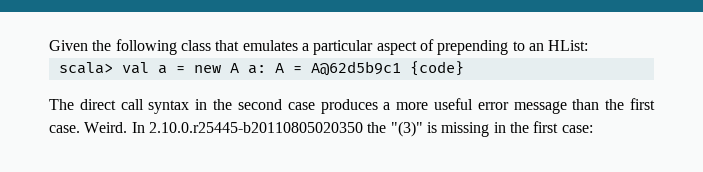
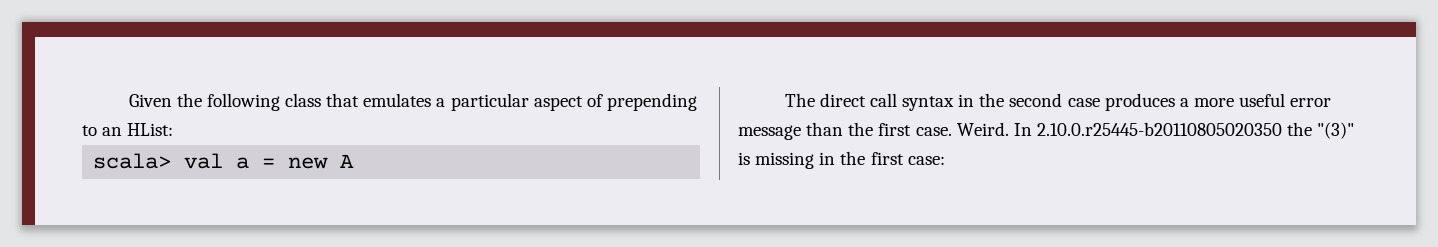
- scala> val a = new A a: A = A@62d5b9c1 {code}
+ scala> val a = new A

